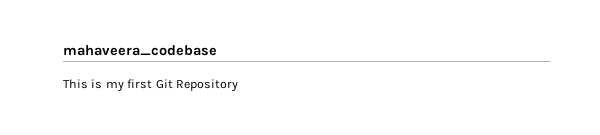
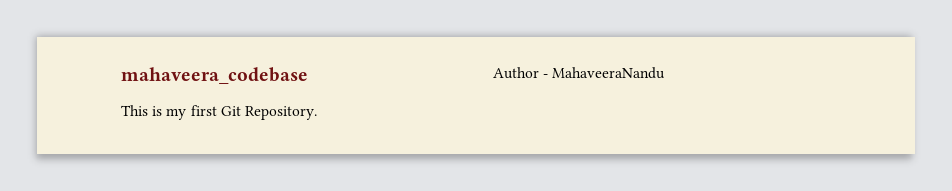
- This is my first Git Repository
+ This is my first Git Repository.
+ Author - MahaveeraNandu

